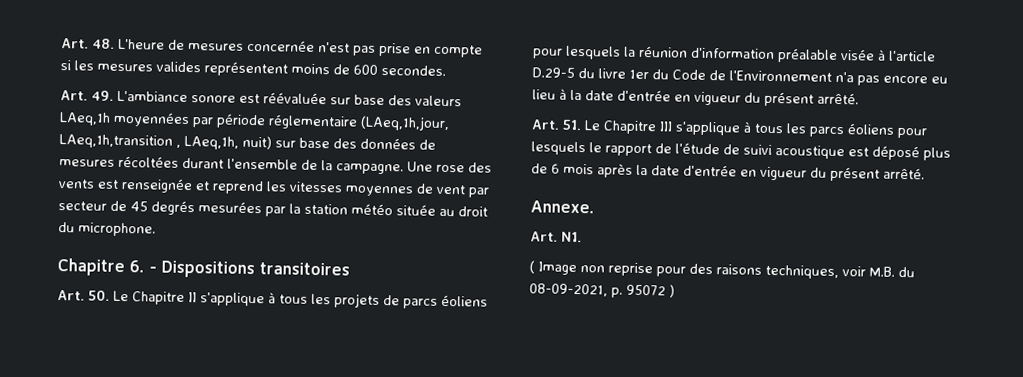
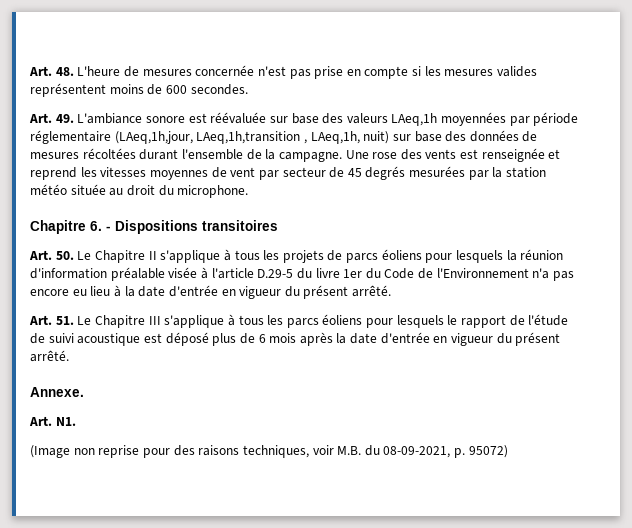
- ( Image non reprise pour des raisons techniques, voir M.B. du 08-09-2021, p. 95072 )
+ (Image non reprise pour des raisons techniques, voir M.B. du 08-09-2021, p. 95072)

